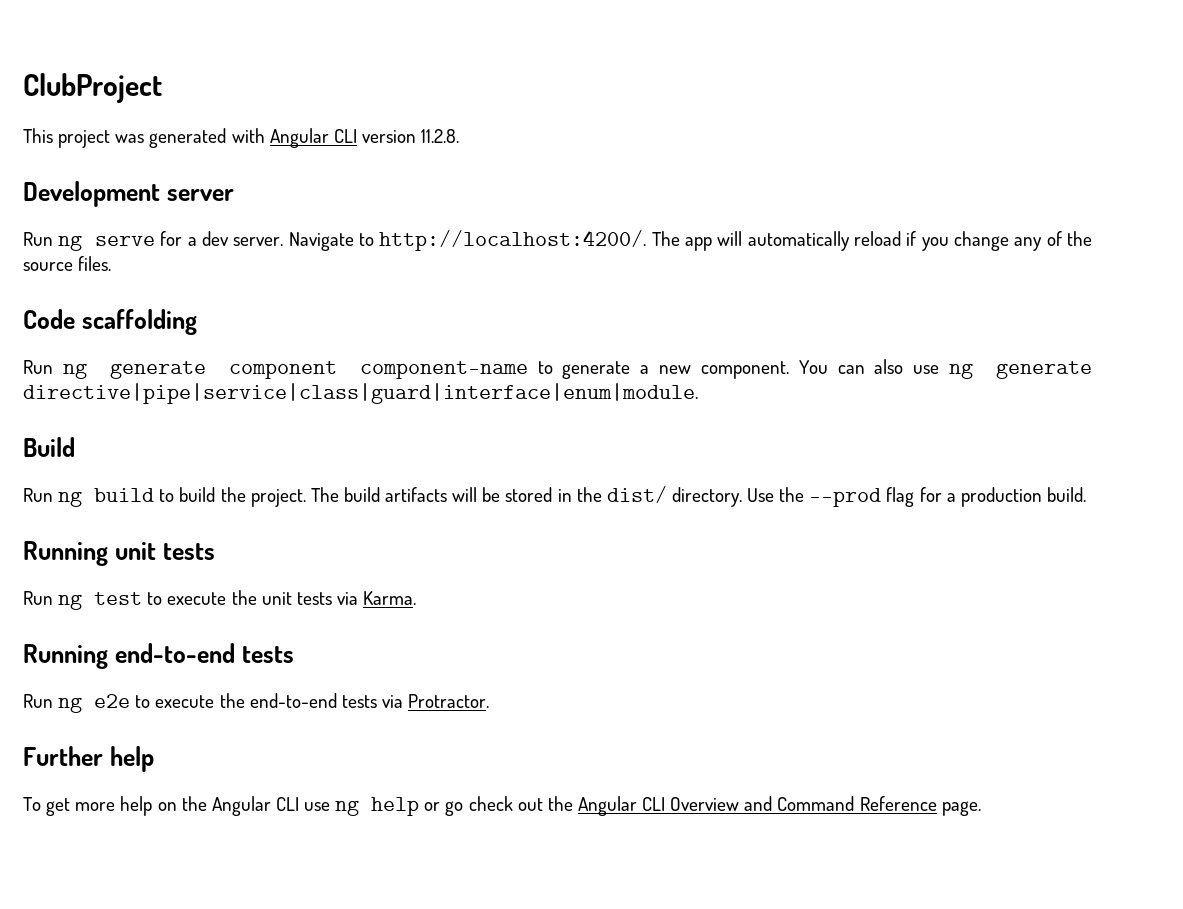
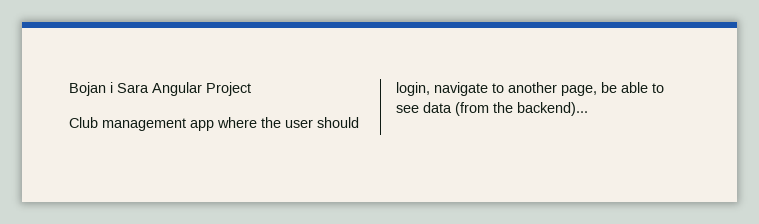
- ClubProject
- This project was generated with Angular CLI version 11.2.8.
- Development server
- Run ng serve for a dev server. Navigate to http://localhost:4200/. The app will automatically reload if you change any of the source files.
- Code scaffolding
- Run ng generate component component-name to generate a new component. You can also use ng generate directive|pipe|service|class|guard|interface|enum|module.
- Build
- Run ng build to build the project. The build artifacts will be stored in the dist/ directory. Use the --prod flag for a production build.
- Running unit tests
- Run ng test to execute the unit tests via Karma.
- Running end-to-end tests
- Run ng e2e to execute the end-to-end tests via Protractor.
- Further help
- To get more help on the Angular CLI use ng help or go check out the Angular CLI Overview and Command Reference page.
+ Bojan i Sara Angular Project
+ Club management app where the user should login, navigate to another page, be able to see data (from the backend)...

